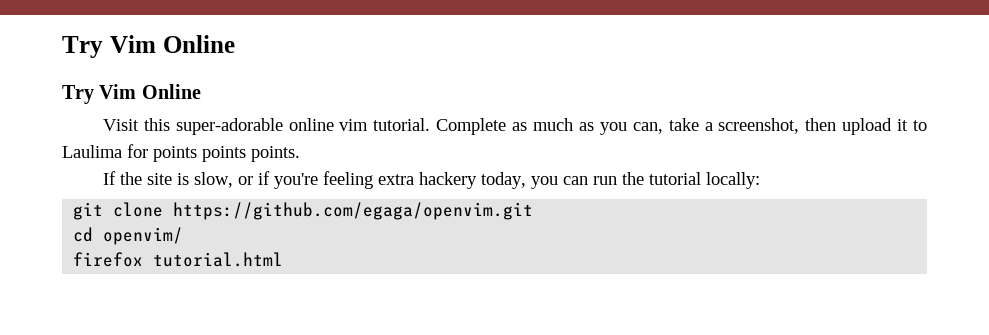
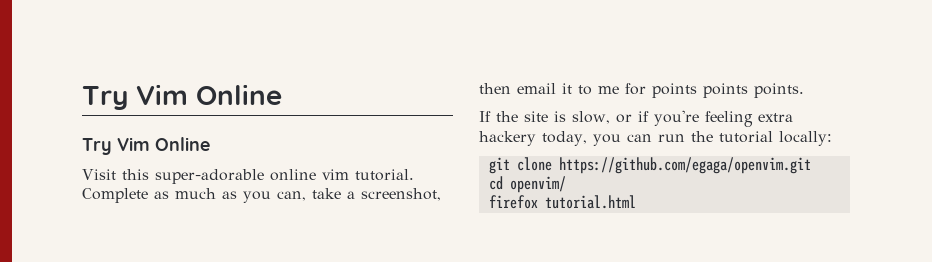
- Complete as much as you can, take a screenshot, then upload it to Laulima for points points points.
+ Complete as much as you can, take a screenshot, then email it to me for points points points.

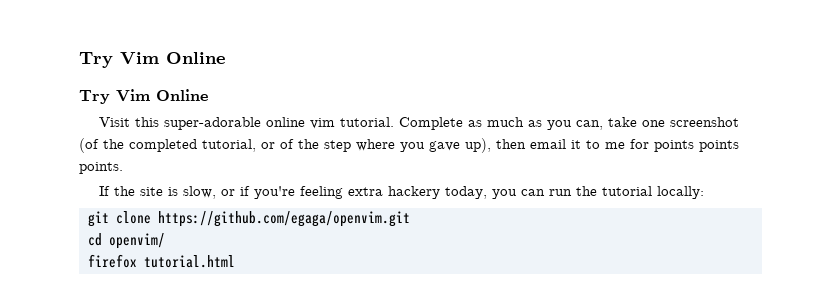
- Complete as much as you can, take a screenshot, then email it to me for points points points.
+ Complete as much as you can, take one screenshot (of the completed tutorial, or of the step where you gave up), then email it to me for points points points.

